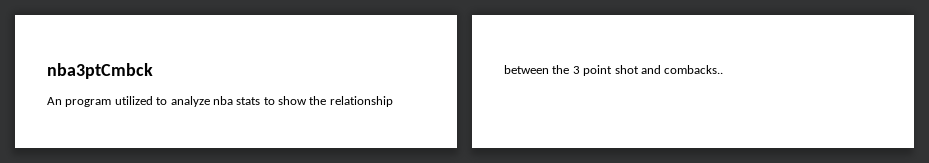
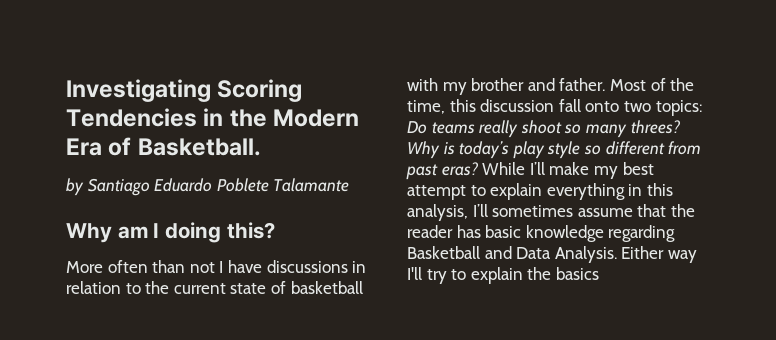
- nba3ptCmbck
- An program utilized to analyze nba stats to show the relationship between the 3 point shot and combacks..
+ Investigating Scoring Tendencies in the Modern Era of Basketball.
+ by Santiago Eduardo Poblete Talamante
+ Why am I doing this?
+ More often than not I have discussions in relation to the current state of basketball with my brother and father. Most of the time, this discussion fall onto two topics: Do teams really shoot so many threes? Why is today’s play style so different from past eras? While I’ll make my best attempt to explain everything in this analysis, I’ll sometimes assume that the reader has basic knowledge regarding Basketball and Data Analysis. Either way I'll try to explain the basics

